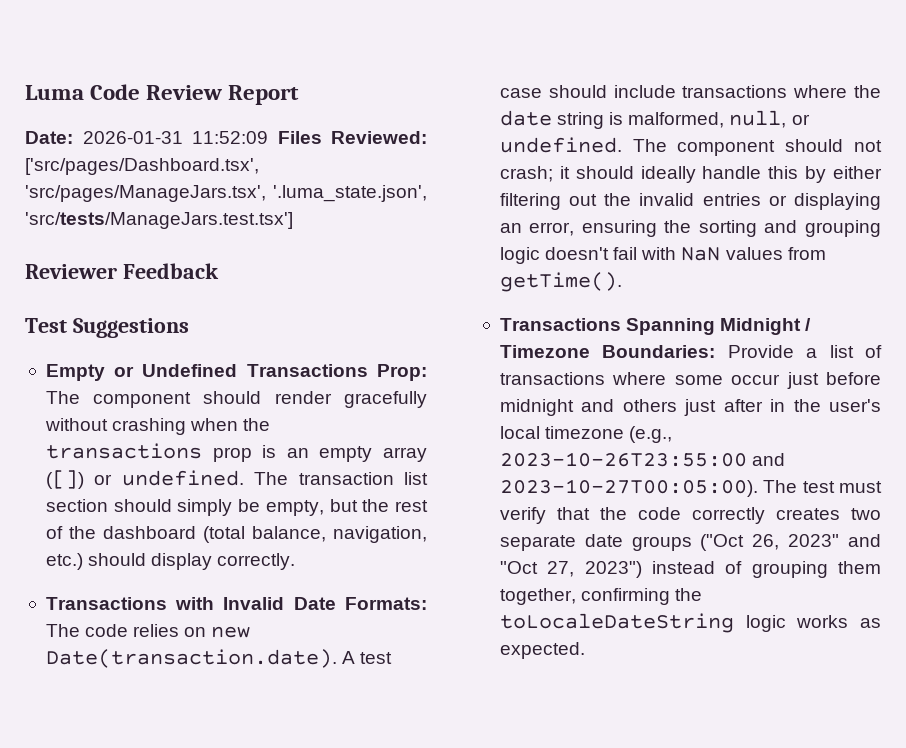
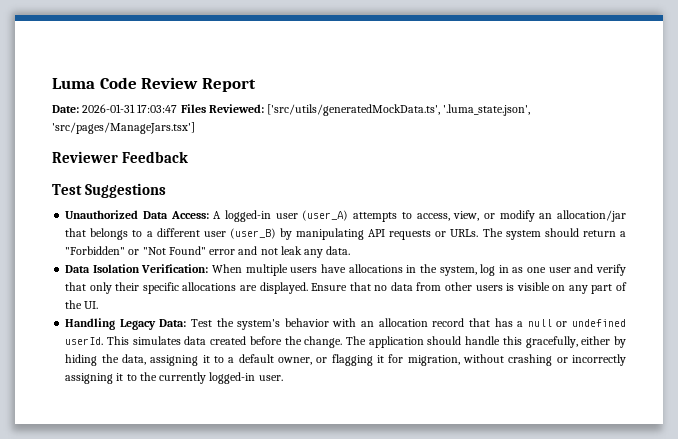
- Date: 2026-01-31 11:52:09 Files Reviewed: ['src/pages/Dashboard.tsx', 'src/pages/ManageJars.tsx', '.luma_state.json', 'src/tests/ManageJars.test.tsx']
+ Date: 2026-01-31 17:03:47 Files Reviewed: ['src/utils/generatedMockData.ts', '.luma_state.json', 'src/pages/ManageJars.tsx']
- Empty or Undefined Transactions Prop: The component should render gracefully without crashing when the transactions prop is an empty array ([]) or undefined. The transaction list section should simply be empty, but the rest of the dashboard (total balance, navigation, etc.) should display correctly.
- Transactions with Invalid Date Formats: The code relies on new Date(transaction.date). A test case should include transactions where the date string is malformed, null, or undefined. The component should not crash; it should ideally handle this by either filtering out the invalid entries or displaying an error, ensuring the sorting and grouping logic doesn't fail with NaN values from getTime().
- Transactions Spanning Midnight / Timezone Boundaries: Provide a list of transactions where some occur just before midnight and others just after in the user's local timezone (e.g., 2023-10-26T23:55:00 and 2023-10-27T00:05:00). The test must verify that the code correctly creates two separate date groups ("Oct 26, 2023" and "Oct 27, 2023") instead of grouping them together, confirming the toLocaleDateString logic works as expected.
+ Unauthorized Data Access: A logged-in user (user_A) attempts to access, view, or modify an allocation/jar that belongs to a different user (user_B) by manipulating API requests or URLs. The system should return a "Forbidden" or "Not Found" error and not leak any data.
+ Data Isolation Verification: When multiple users have allocations in the system, log in as one user and verify that only their specific allocations are displayed. Ensure that no data from other users is visible on any part of the UI.
+ Handling Legacy Data: Test the system's behavior with an allocation record that has a null or undefined userId. This simulates data created before the change. The application should handle this gracefully, either by hiding the data, assigning it to a default owner, or flagging it for migration, without crashing or incorrectly assigning it to the currently logged-in user.

